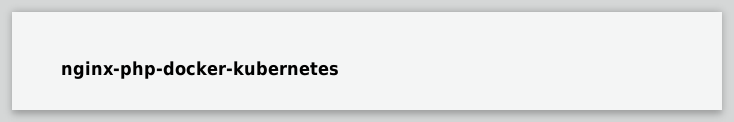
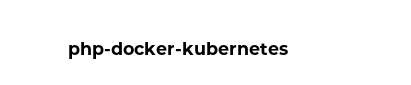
- nginx-php-docker-kubernetes
+ php-docker-kubernetes

